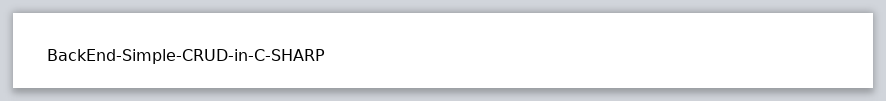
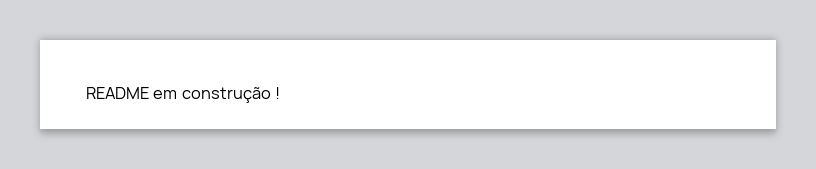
- BackEnd-Simple-CRUD-in-C-SHARP
+ README em construção !

